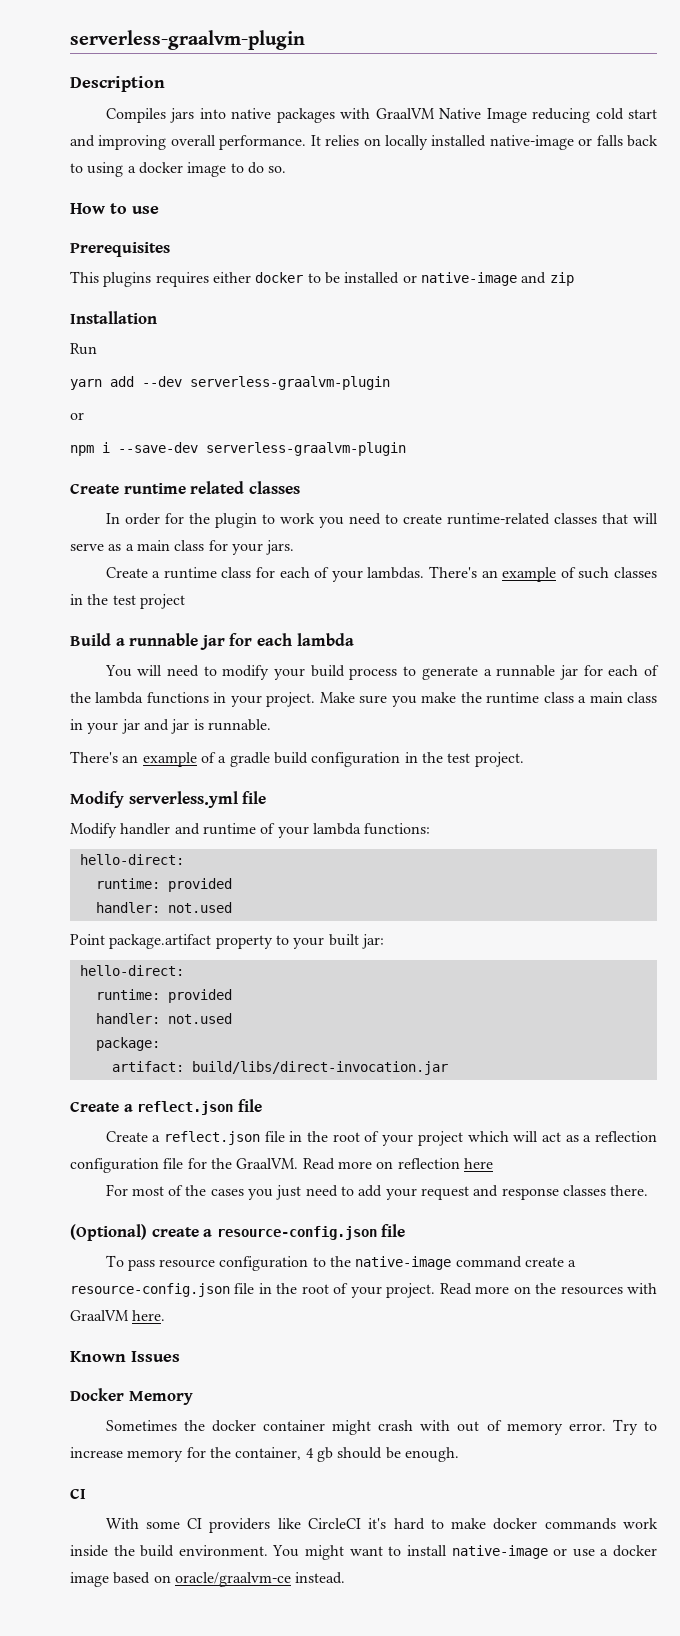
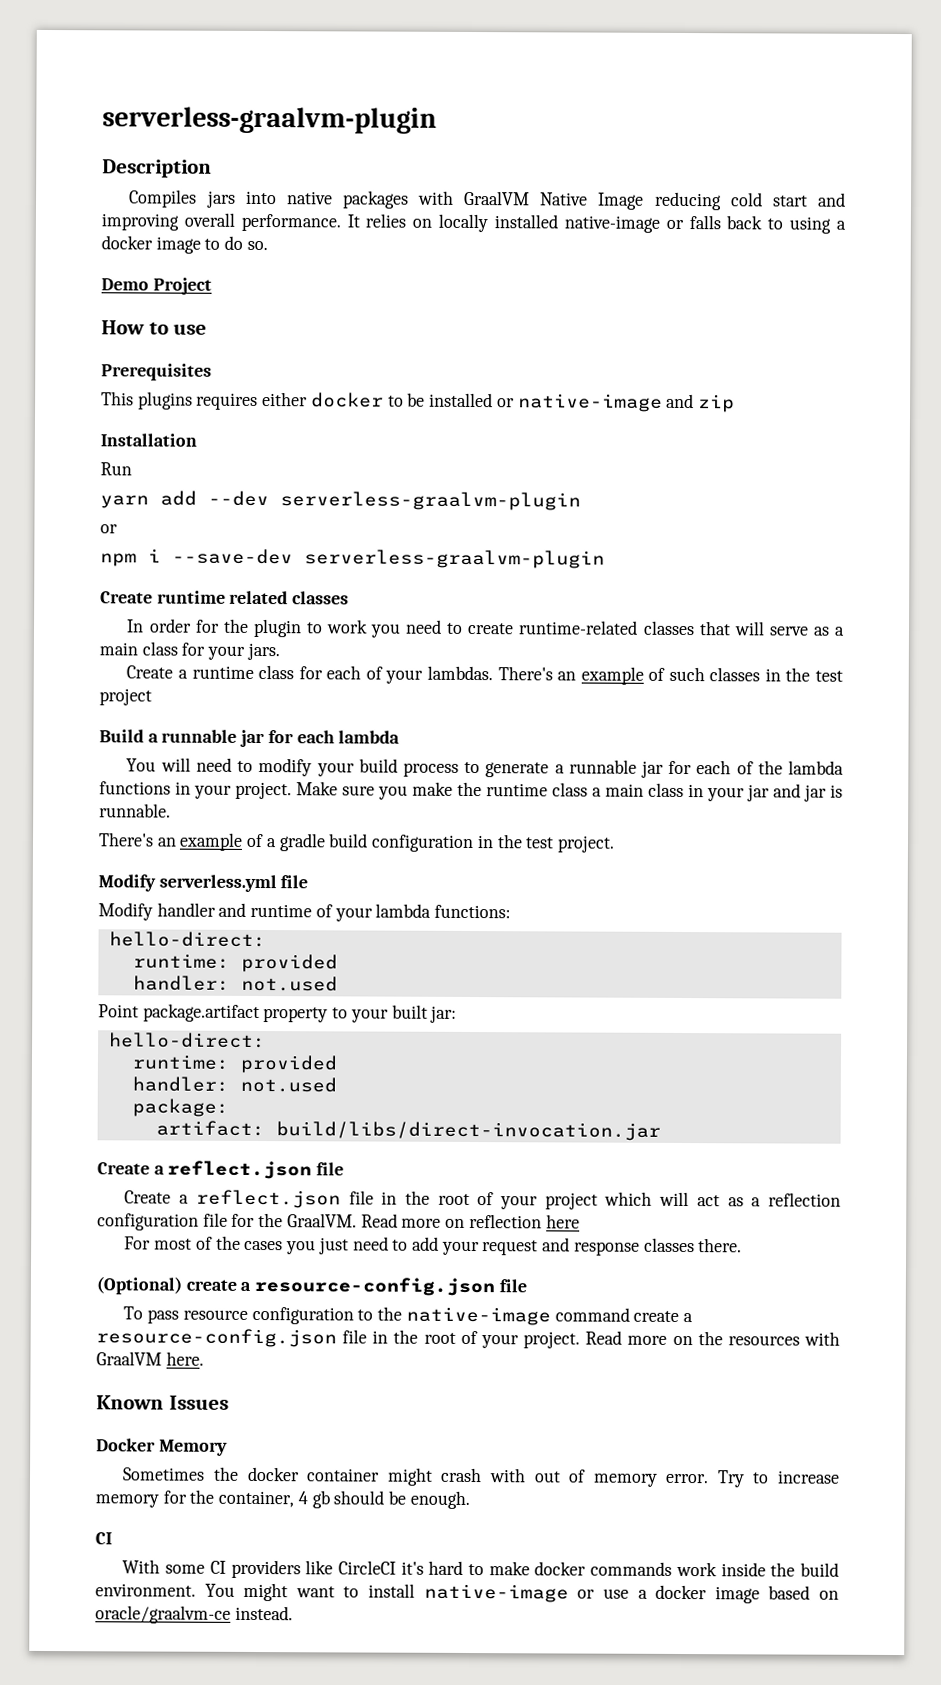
+ Demo Project

